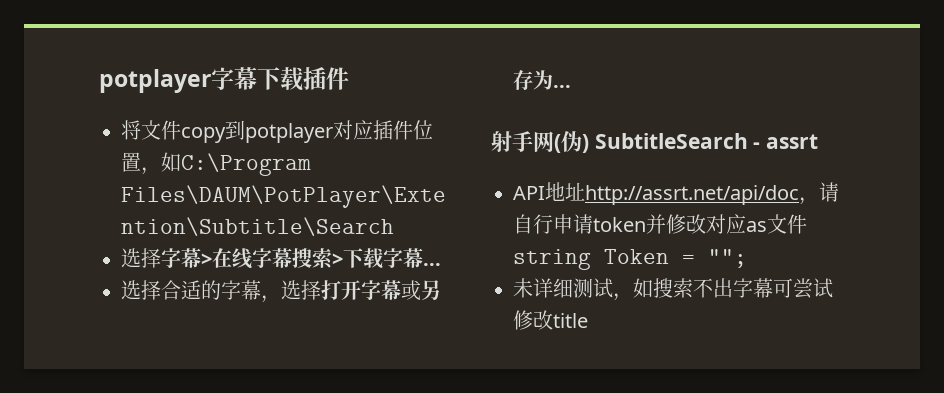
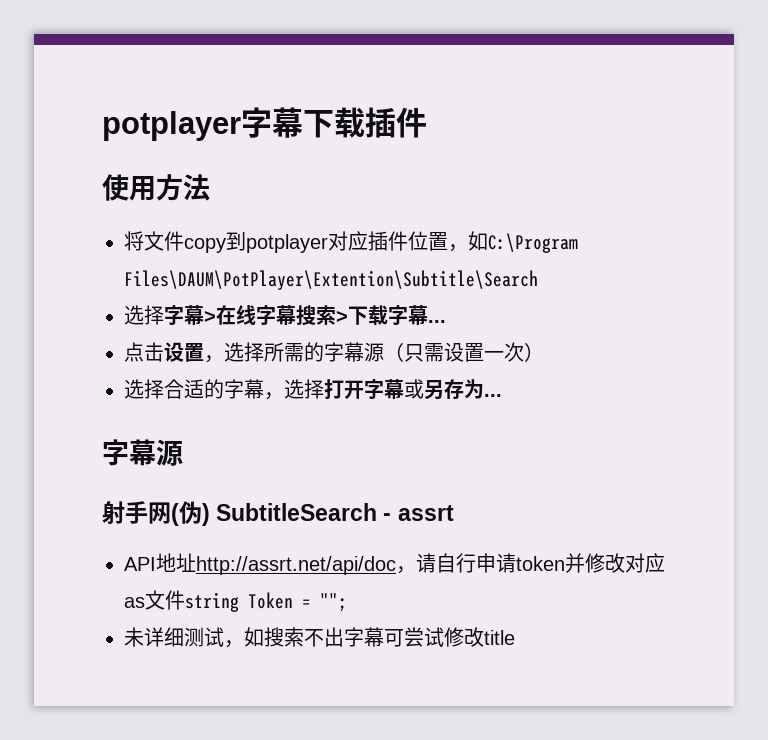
+ 使用方法
+ 点击设置，选择所需的字幕源（只需设置一次）
  选择合适的字幕，选择打开字幕或另存为...
+ 字幕源

